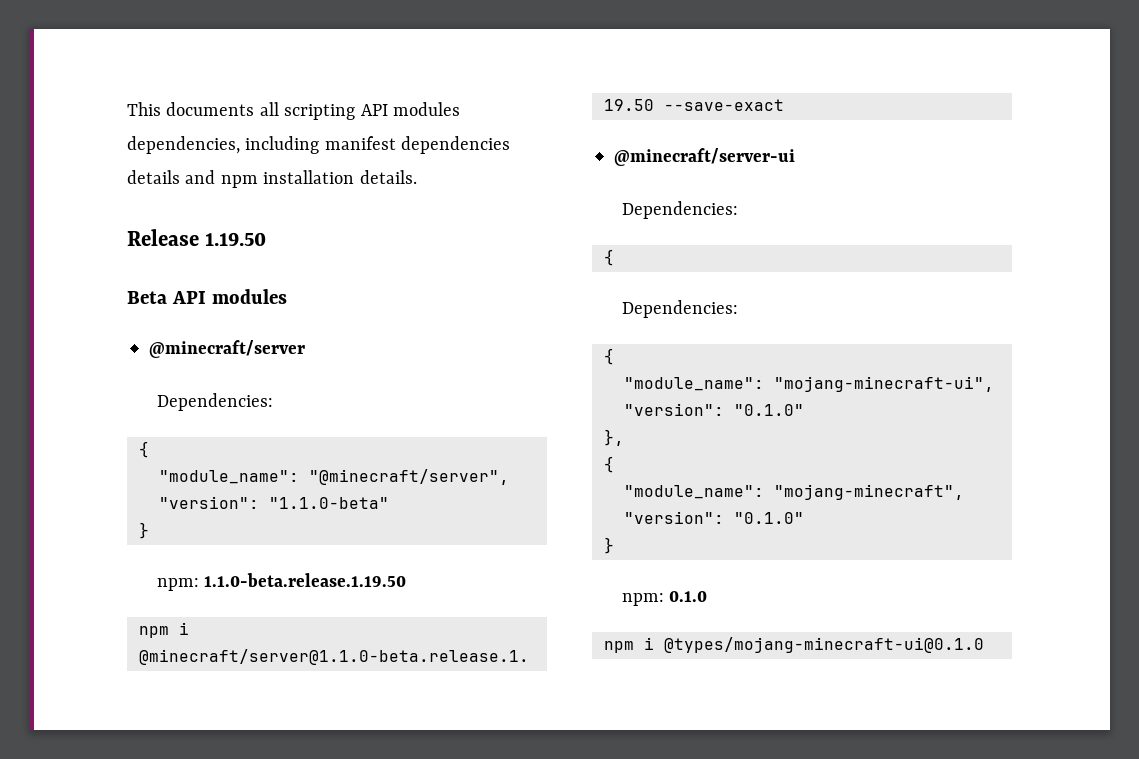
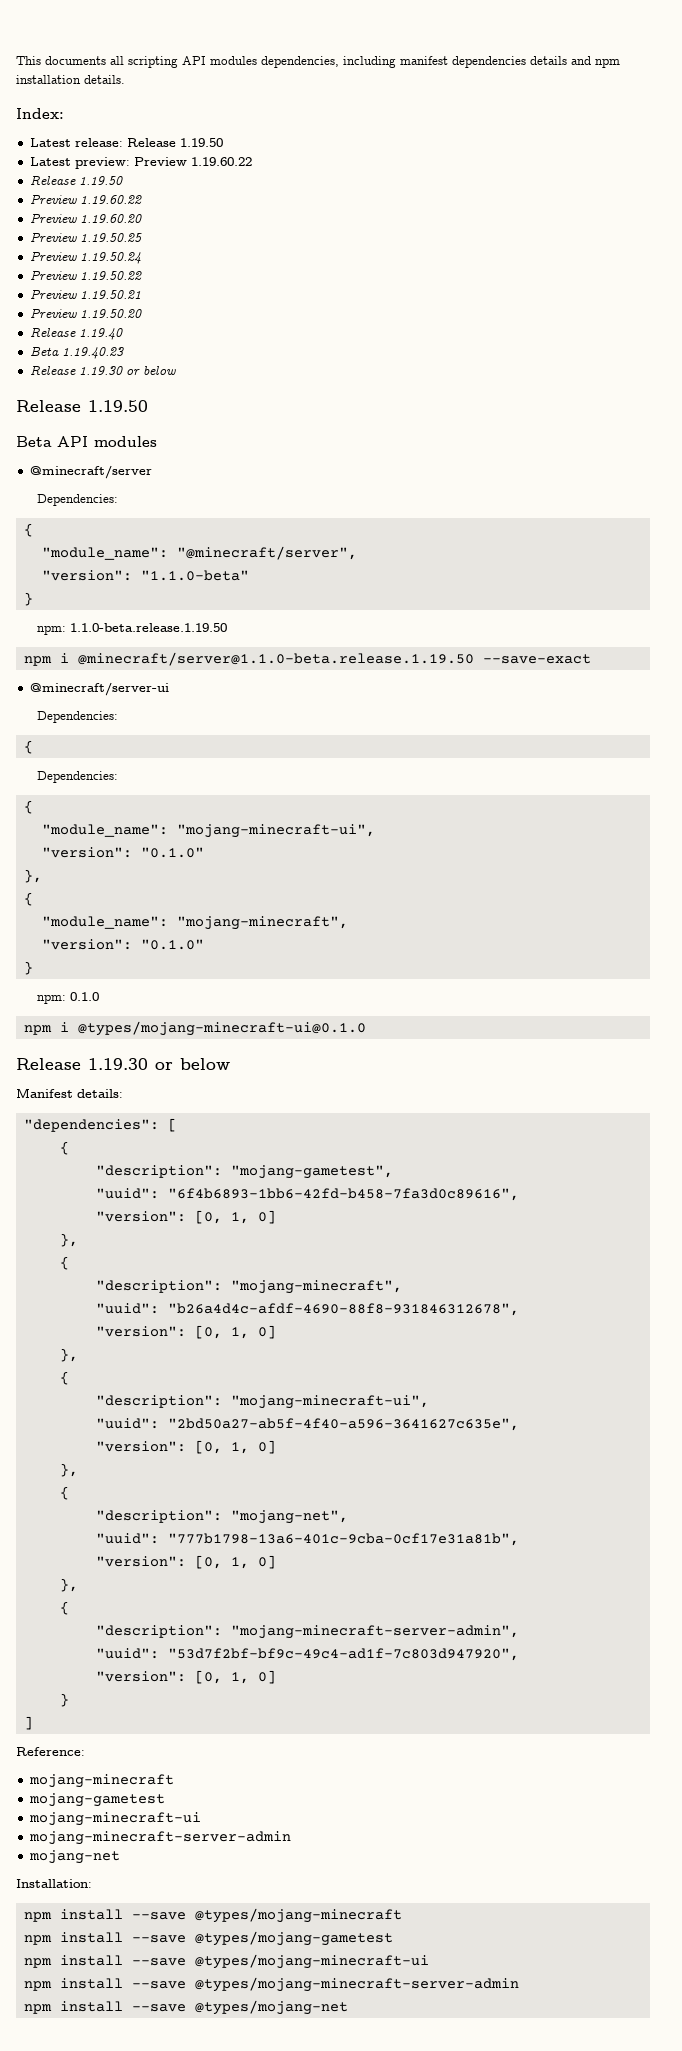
+ Index:
+ Latest release: Release 1.19.50
+ Latest preview: Preview 1.19.60.22
+ Release 1.19.50
+ Preview 1.19.60.22
+ Preview 1.19.60.20
+ Preview 1.19.50.25
+ Preview 1.19.50.24
+ Preview 1.19.50.22
+ Preview 1.19.50.21
+ Preview 1.19.50.20
+ Release 1.19.40
+ Beta 1.19.40.23
+ Release 1.19.30 or below
  npm i @types/mojang-minecraft-ui@0.1.0
+ Release 1.19.30 or below
+ Manifest details:
+ "dependencies": [
+ {
+ "description": "mojang-gametest",
+ "uuid": "6f4b6893-1bb6-42fd-b458-7fa3d0c89616",
+ "version": [0, 1, 0]
+ },
+ {
+ "description": "mojang-minecraft",
+ "uuid": "b26a4d4c-afdf-4690-88f8-931846312678",
+ "version": [0, 1, 0]
+ },
+ {
+ "description": "mojang-minecraft-ui",
+ "uuid": "2bd50a27-ab5f-4f40-a596-3641627c635e",
+ "version": [0, 1, 0]
+ },
+ {
+ "description": "mojang-net",
+ "uuid": "777b1798-13a6-401c-9cba-0cf17e31a81b",
+ "version": [0, 1, 0]
+ },
+ {
+ "description": "mojang-minecraft-server-admin",
+ "uuid": "53d7f2bf-bf9c-49c4-ad1f-7c803d947920",
+ "version": [0, 1, 0]
+ }
+ ]
+ Reference:
+ mojang-minecraft
+ mojang-gametest
+ mojang-minecraft-ui
+ mojang-minecraft-server-admin
+ mojang-net
+ Installation:
+ npm install --save @types/mojang-minecraft
+ npm install --save @types/mojang-gametest
+ npm install --save @types/mojang-minecraft-ui
+ npm install --save @types/mojang-minecraft-server-admin
+ npm install --save @types/mojang-net

